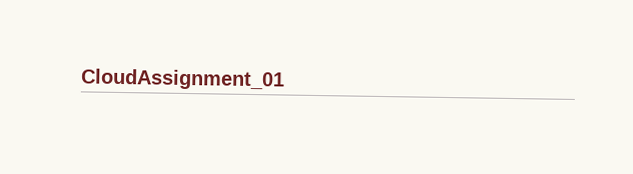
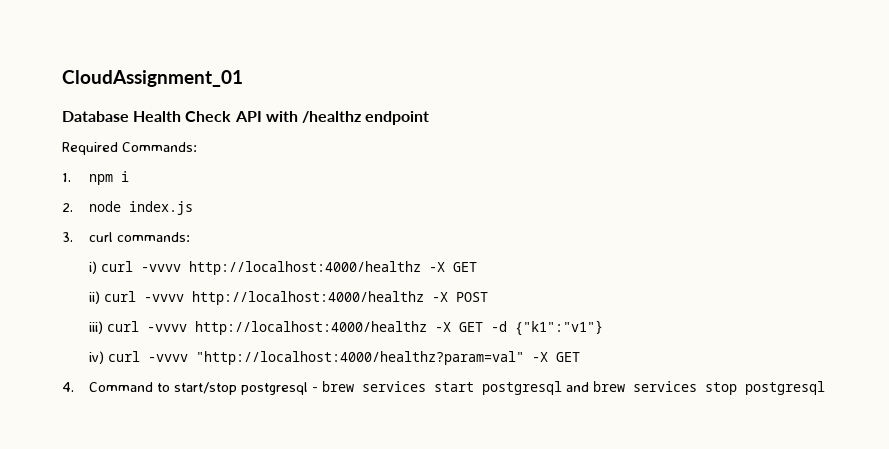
+ Database Health Check API with /healthz endpoint
+ Required Commands:
+ 1. npm i
+ 2. node index.js
+ 3. curl commands:
+ i) curl -vvvv http://localhost:4000/healthz -X GET
+ ii) curl -vvvv http://localhost:4000/healthz -X POST
+ iii) curl -vvvv http://localhost:4000/healthz -X GET -d {"k1":"v1"}
+ iv) curl -vvvv "http://localhost:4000/healthz?param=val" -X GET
+ 4. Command to start/stop postgresql - brew services start postgresql and brew services stop postgresql

